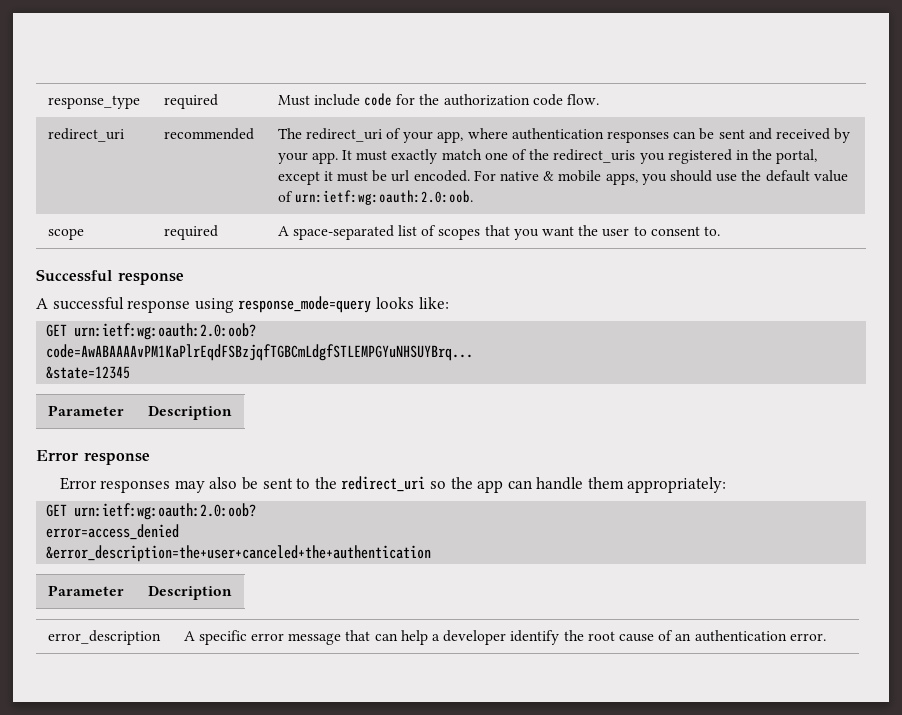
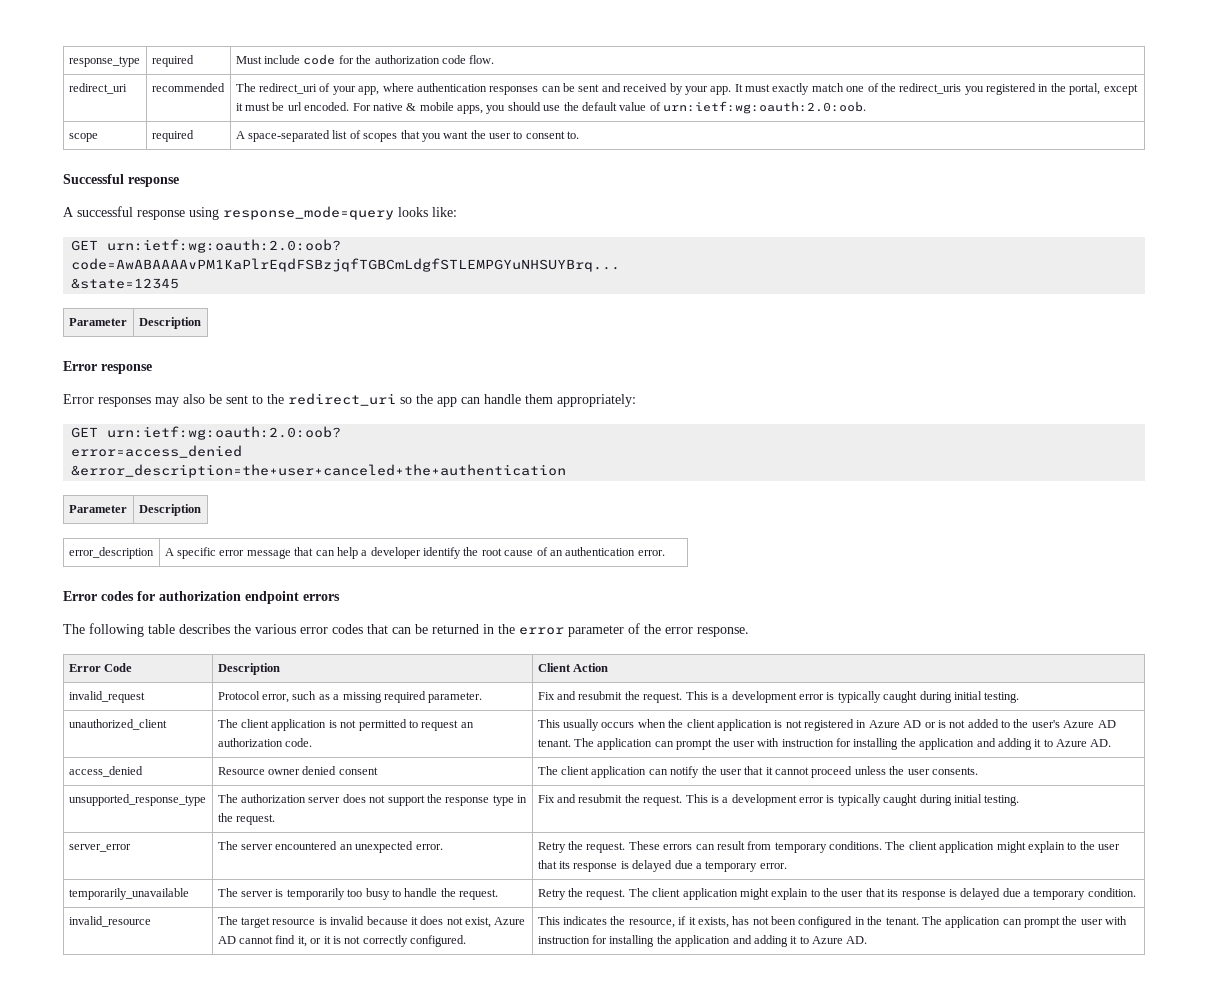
+ Error codes for authorization endpoint errors
+ The following table describes the various error codes that can be returned in the error parameter of the error response.
+ Error Code | Description | Client Action
+ invalid_request | Protocol error, such as a missing required parameter. | Fix and resubmit the request. This is a development error is typically caught during initial testing.
+ unauthorized_client | The client application is not permitted to request an authorization code. | This usually occurs when the client application is not registered in Azure AD or is not added to the user's Azure AD tenant. The application can prompt the user with instruction for installing the application and adding it to Azure AD.
+ access_denied | Resource owner denied consent | The client application can notify the user that it cannot proceed unless the user consents.
+ unsupported_response_type | The authorization server does not support the response type in the request. | Fix and resubmit the request. This is a development error is typically caught during initial testing.
+ server_error | The server encountered an unexpected error. | Retry the request. These errors can result from temporary conditions. The client application might explain to the user that its response is delayed due a temporary error.
+ temporarily_unavailable | The server is temporarily too busy to handle the request. | Retry the request. The client application might explain to the user that its response is delayed due a temporary condition.
+ invalid_resource | The target resource is invalid because it does not exist, Azure AD cannot find it, or it is not correctly configured. | This indicates the resource, if it exists, has not been configured in the tenant. The application can prompt the user with instruction for installing the application and adding it to Azure AD.

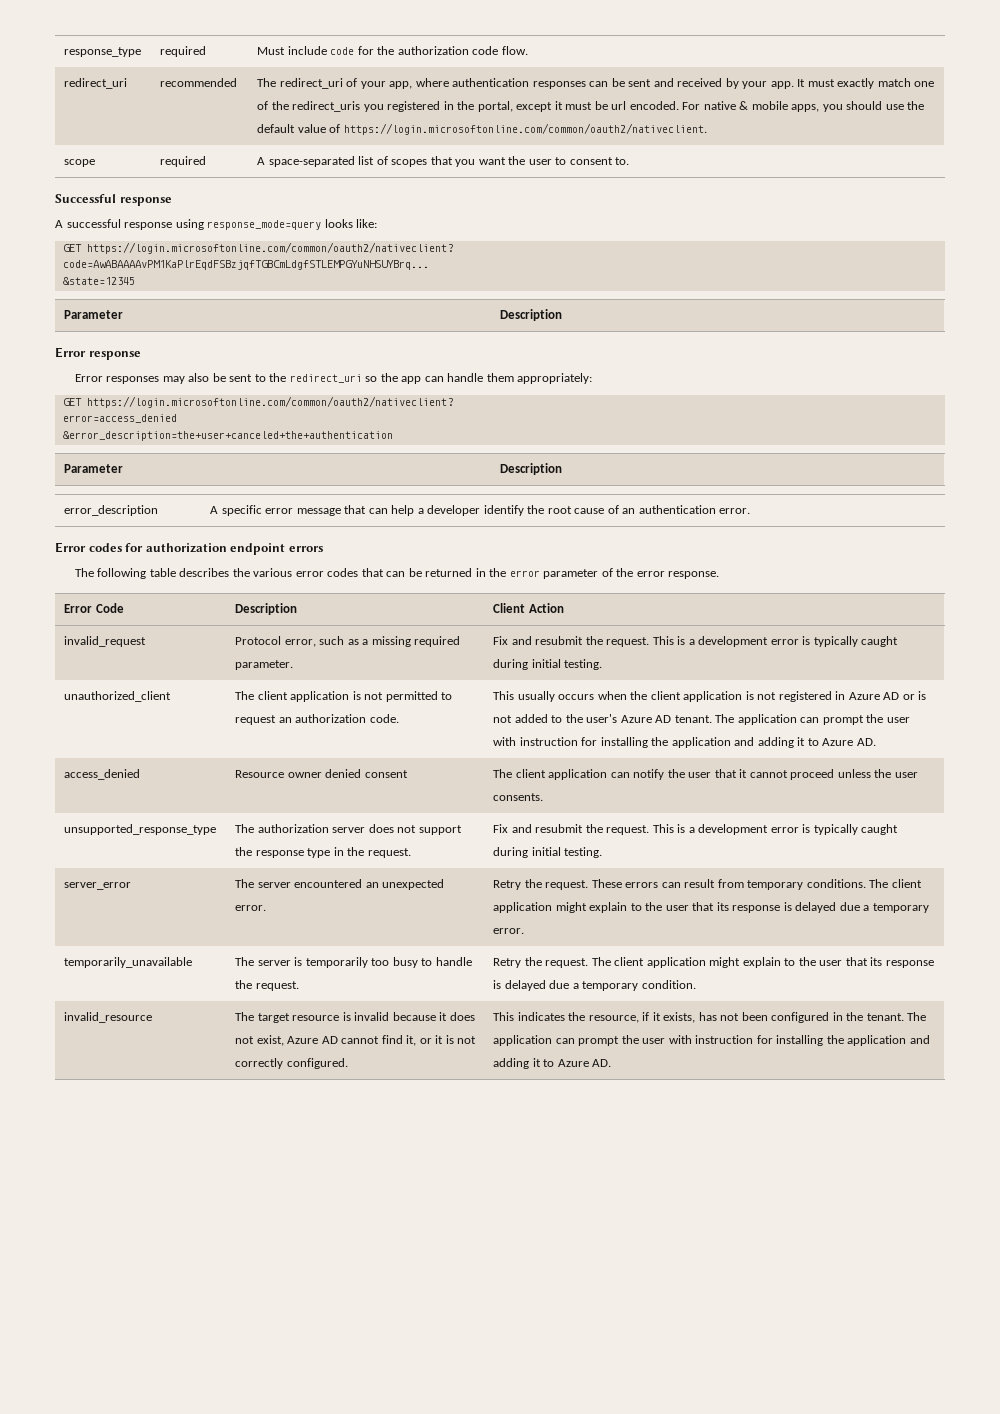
- For native & mobile apps, you should use the default value of urn:ietf:wg:oauth:2.0:oob.
+ For native & mobile apps, you should use the default value of https://login.microsoftonline.com/common/oauth2/nativeclient.
  A successful response using response_mode=query looks like:
- GET urn:ietf:wg:oauth:2.0:oob?
+ GET https://login.microsoftonline.com/common/oauth2/nativeclient?
  Error responses may also be sent to the redirect_uri so the app can handle them appropriately:
- GET urn:ietf:wg:oauth:2.0:oob?
+ GET https://login.microsoftonline.com/common/oauth2/nativeclient?

